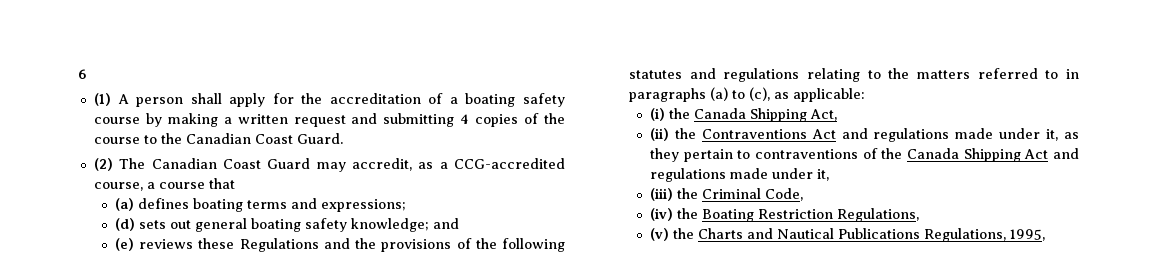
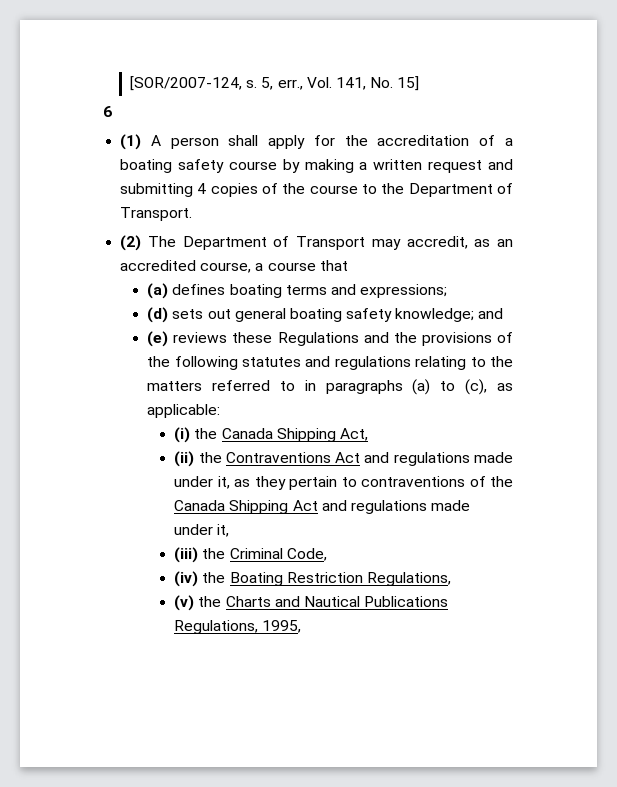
+ [SOR/2007-124, s. 5, err., Vol. 141, No. 15]
- (1) A person shall apply for the accreditation of a boating safety course by making a written request and submitting 4 copies of the course to the Canadian Coast Guard.
+ (1) A person shall apply for the accreditation of a boating safety course by making a written request and submitting 4 copies of the course to the Department of Transport.
- (2) The Canadian Coast Guard may accredit, as a CCG-accredited course, a course that
+ (2) The Department of Transport may accredit, as an accredited course, a course that

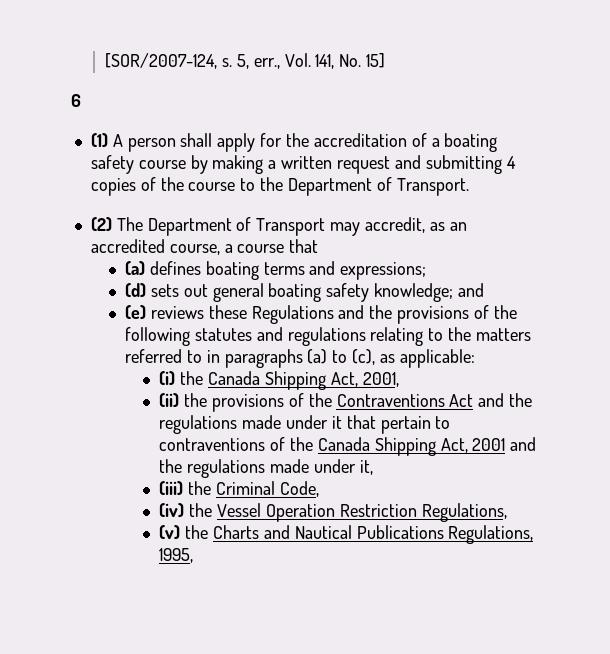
- (i) the Canada Shipping Act,
+ (i) the Canada Shipping Act, 2001,
- (ii) the Contraventions Act and regulations made under it, as they pertain to contraventions of the Canada Shipping Act and regulations made under it,
+ (ii) the provisions of the Contraventions Act and the regulations made under it that pertain to contraventions of the Canada Shipping Act, 2001 and the regulations made under it,
- (iv) the Boating Restriction Regulations,
+ (iv) the Vessel Operation Restriction Regulations,

